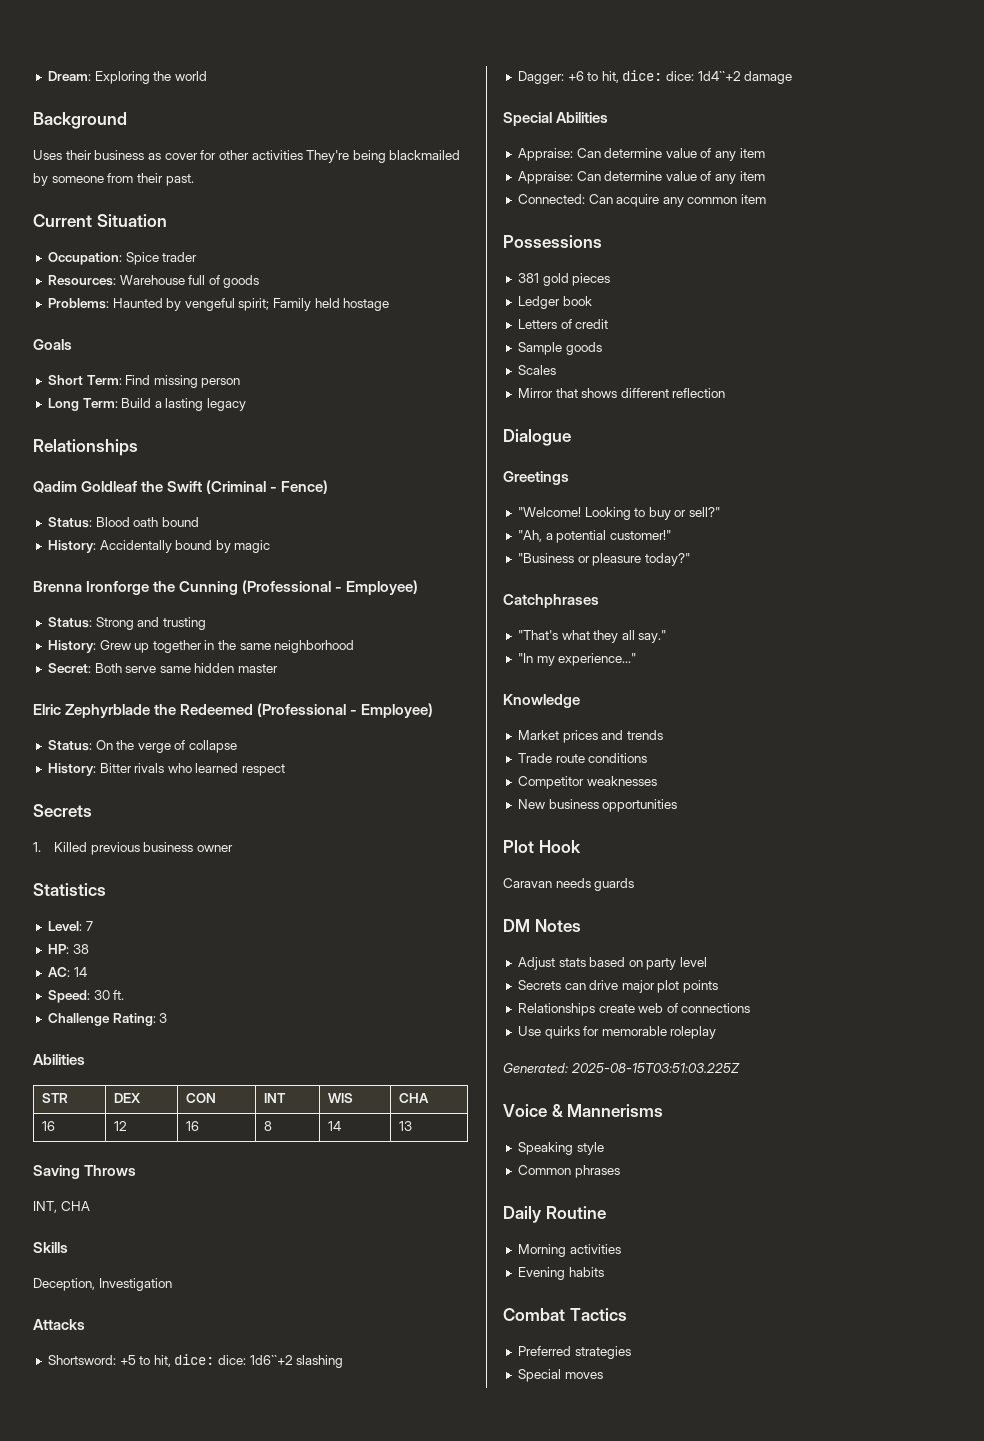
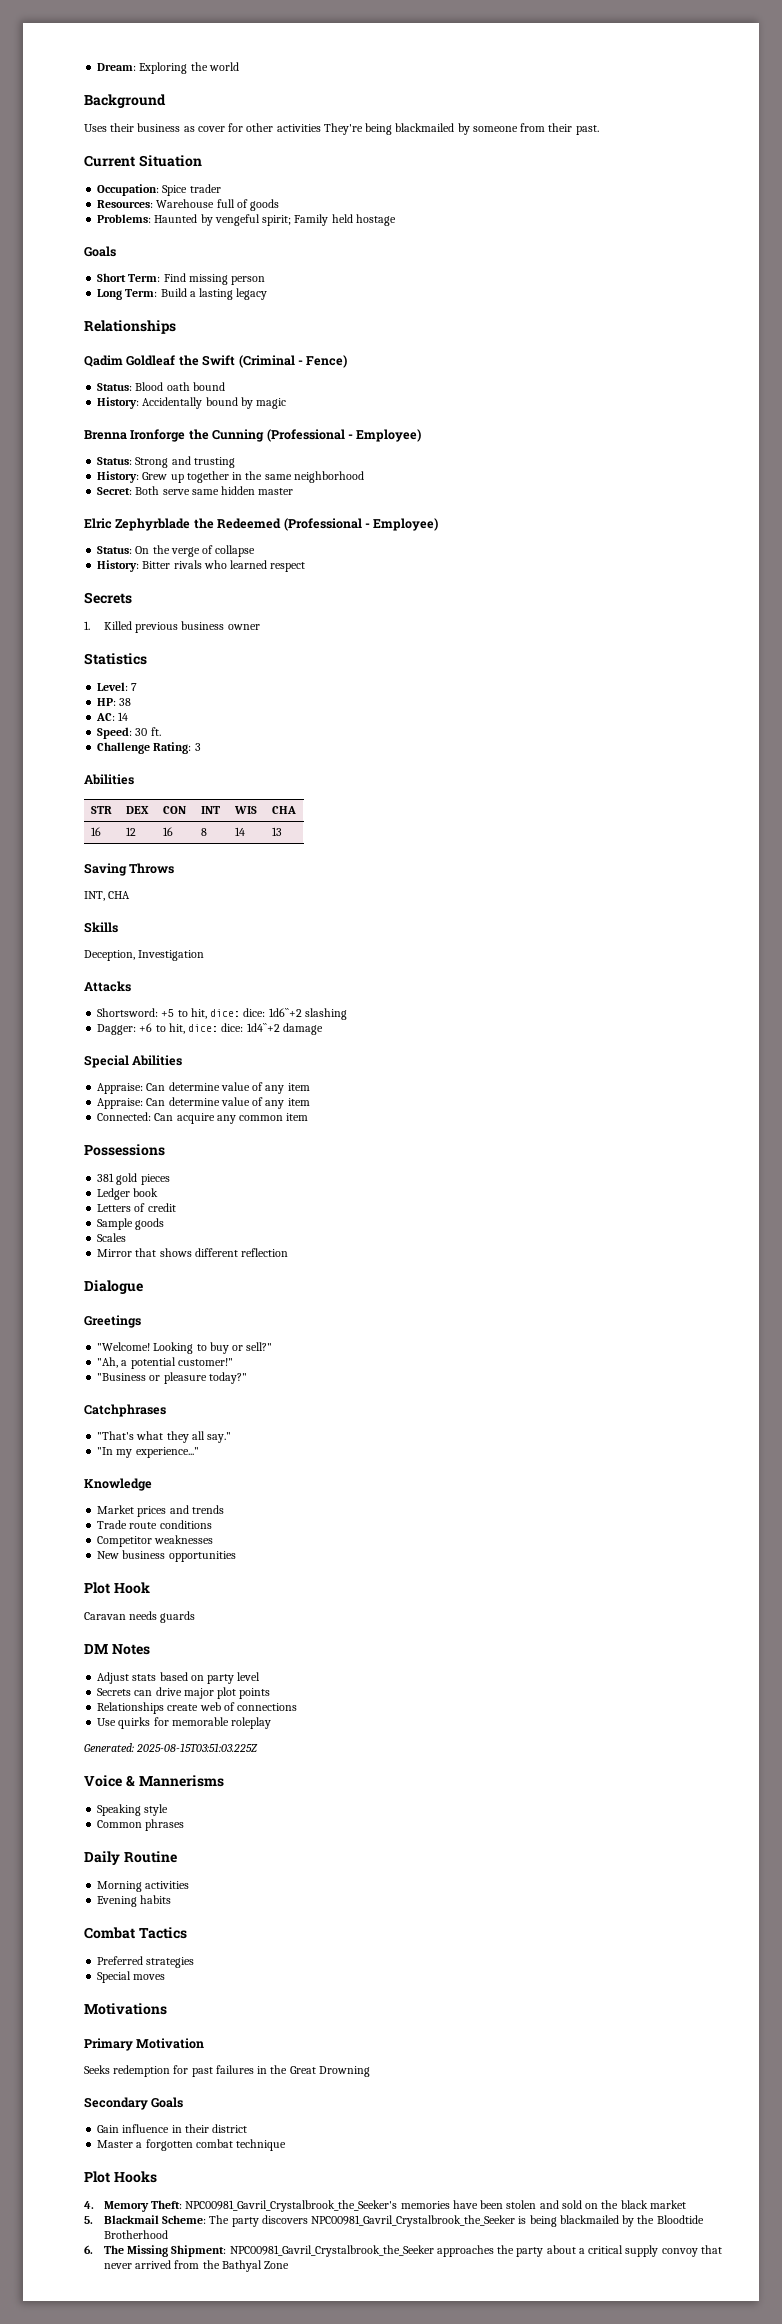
+ Motivations
+ Primary Motivation
+ Seeks redemption for past failures in the Great Drowning
+ Secondary Goals
+ Gain influence in their district
+ Master a forgotten combat technique
+ Plot Hooks
+ 4. Memory Theft: NPC00981_Gavril_Crystalbrook_the_Seeker's memories have been stolen and sold on the black market
+ 5. Blackmail Scheme: The party discovers NPC00981_Gavril_Crystalbrook_the_Seeker is being blackmailed by the Bloodtide Brotherhood
+ 6. The Missing Shipment: NPC00981_Gavril_Crystalbrook_the_Seeker approaches the party about a critical supply convoy that never arrived from the Bathyal Zone

